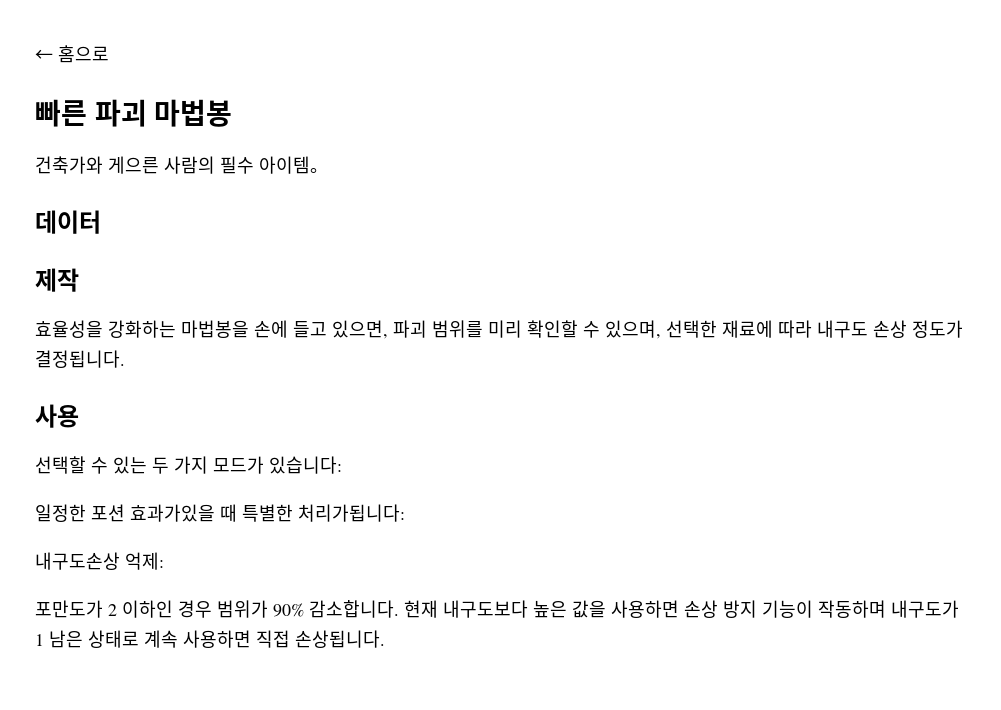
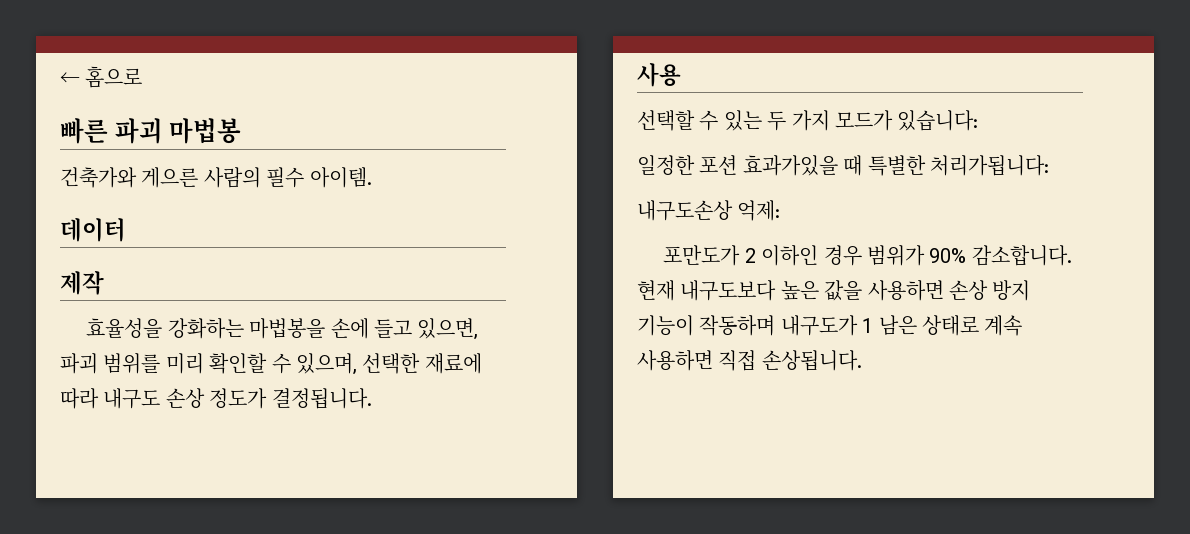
- 건축가와 게으른 사람의 필수 아이템。
+ 건축가와 게으른 사람의 필수 아이템.

